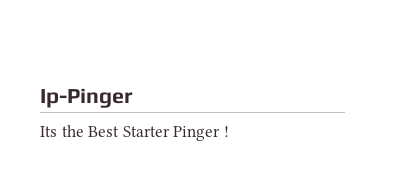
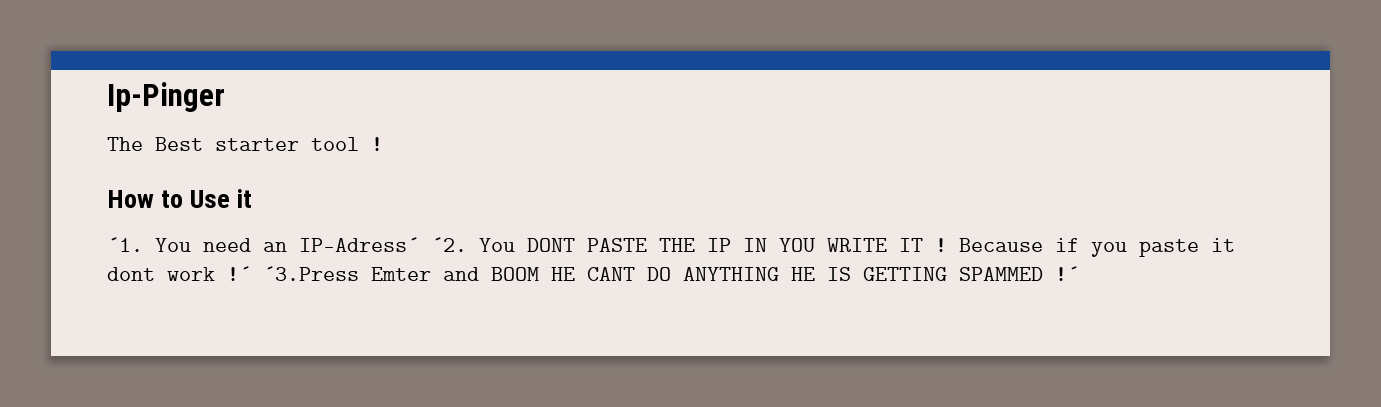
- Its the Best Starter Pinger !
+ The Best starter tool !
+ How to Use it
+ ´1. You need an IP-Adress´ ´2. You DONT PASTE THE IP IN YOU WRITE IT ! Because if you paste it dont work !´ ´3.Press Emter and BOOM HE CANT DO ANYTHING HE IS GETTING SPAMMED !´

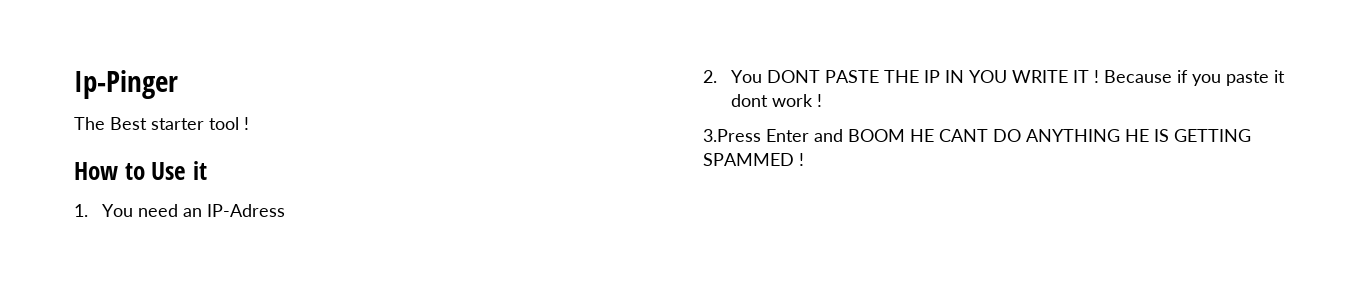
- ´1. You need an IP-Adress´ ´2. You DONT PASTE THE IP IN YOU WRITE IT !
+ 1. You need an IP-Adress
+ 2. You DONT PASTE THE IP IN YOU WRITE IT !
- Because if you paste it dont work !´ ´3.Press Emter and BOOM HE CANT DO ANYTHING HE IS GETTING SPAMMED !´
+ Because if you paste it dont work !
+ 3.Press Enter and BOOM HE CANT DO ANYTHING HE IS GETTING SPAMMED !

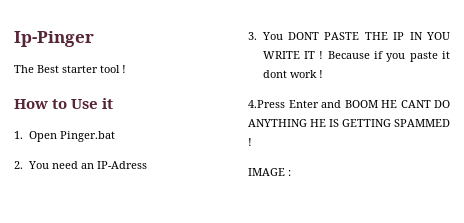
- 1. You need an IP-Adress
+ 1. Open Pinger.bat
+ 2. You need an IP-Adress
- 2. You DONT PASTE THE IP IN YOU WRITE IT !
+ 3. You DONT PASTE THE IP IN YOU WRITE IT !
- 3.Press Enter and BOOM HE CANT DO ANYTHING HE IS GETTING SPAMMED !
+ 4.Press Enter and BOOM HE CANT DO ANYTHING HE IS GETTING SPAMMED !
+ IMAGE :

